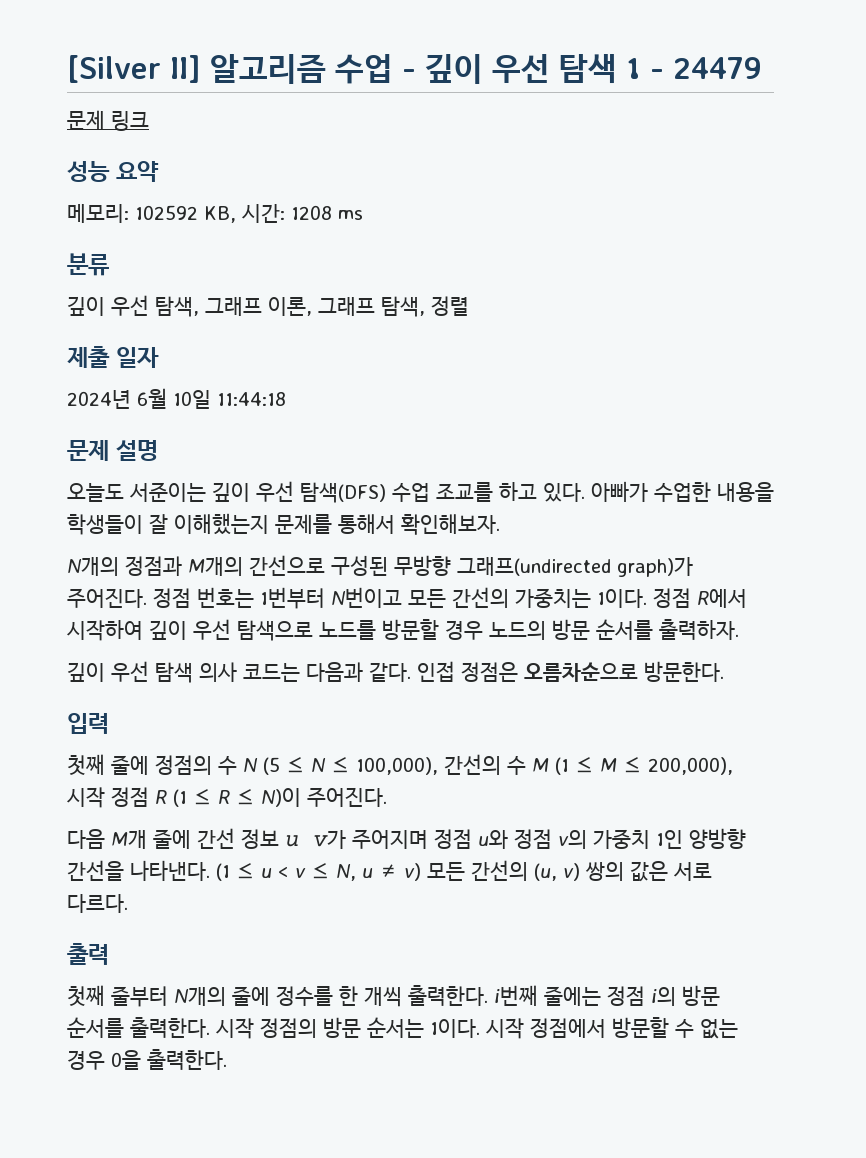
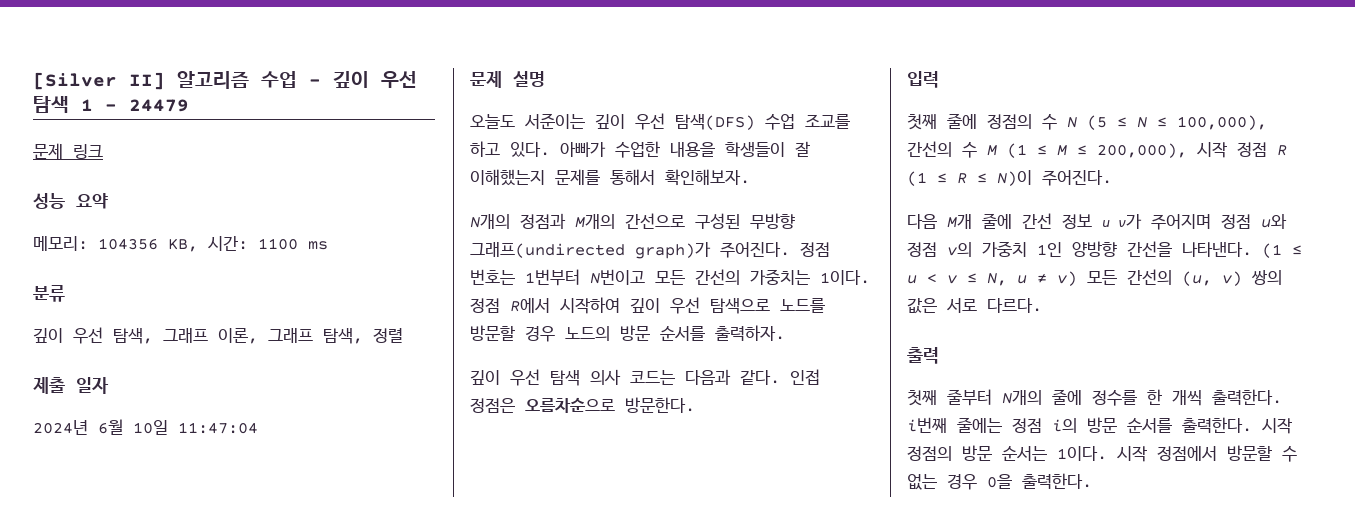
- 메모리: 102592 KB, 시간: 1208 ms
+ 메모리: 104356 KB, 시간: 1100 ms
- 2024년 6월 10일 11:44:18
+ 2024년 6월 10일 11:47:04

